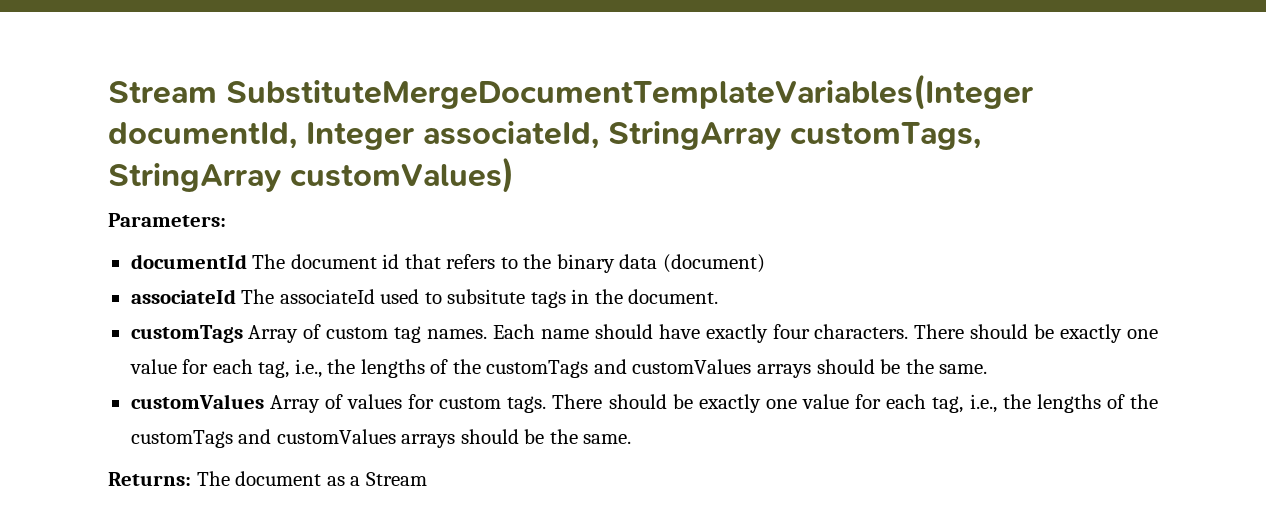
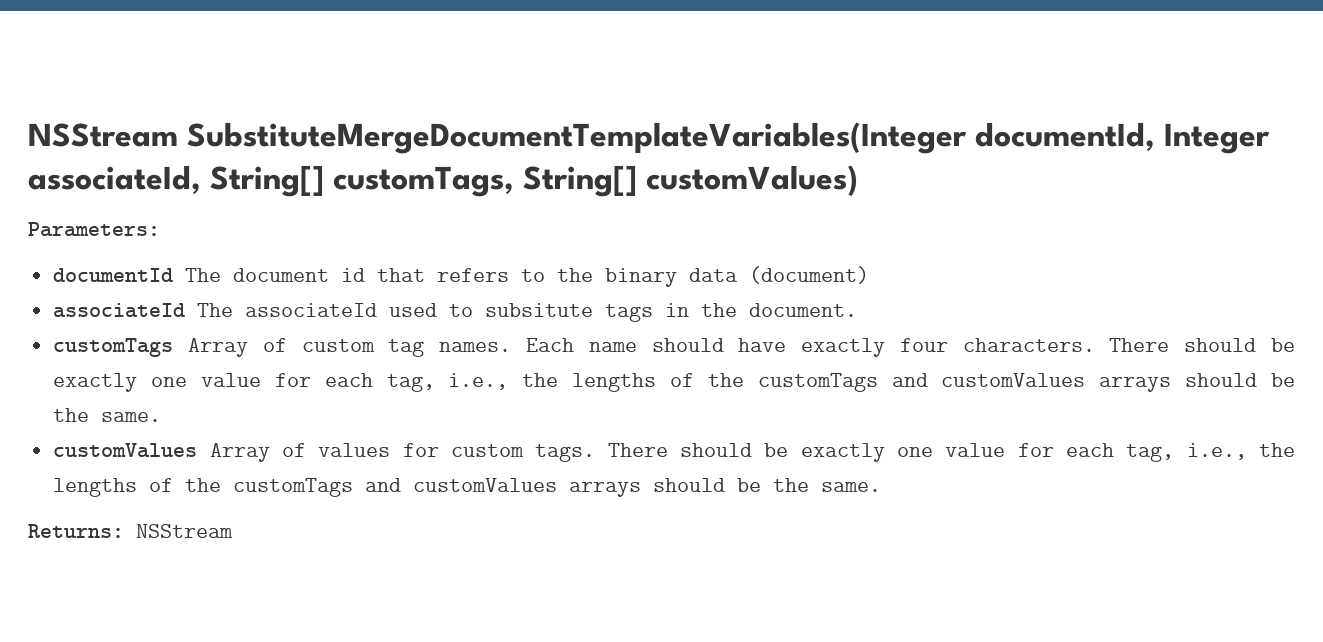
- Stream SubstituteMergeDocumentTemplateVariables(Integer documentId, Integer associateId, StringArray customTags, StringArray customValues)
+ NSStream SubstituteMergeDocumentTemplateVariables(Integer documentId, Integer associateId, String[] customTags, String[] customValues)
- Returns: The document as a Stream
+ Returns: NSStream

